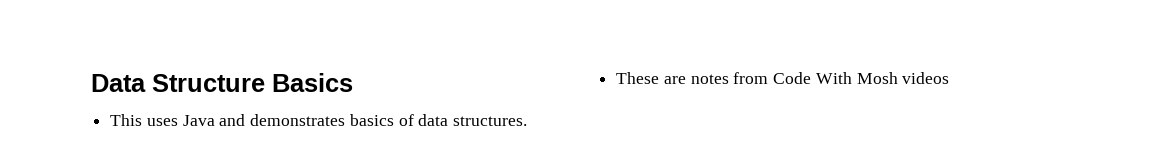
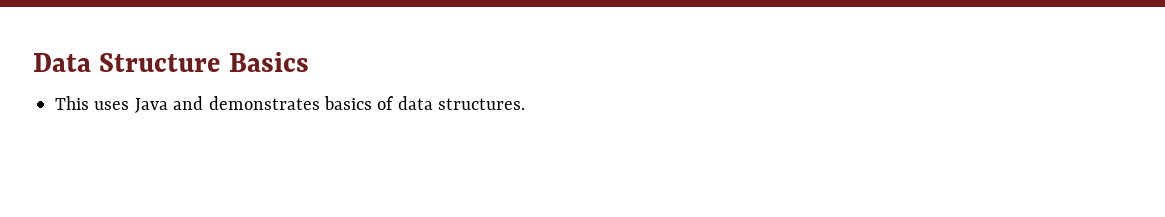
- These are notes from Code With Mosh videos

